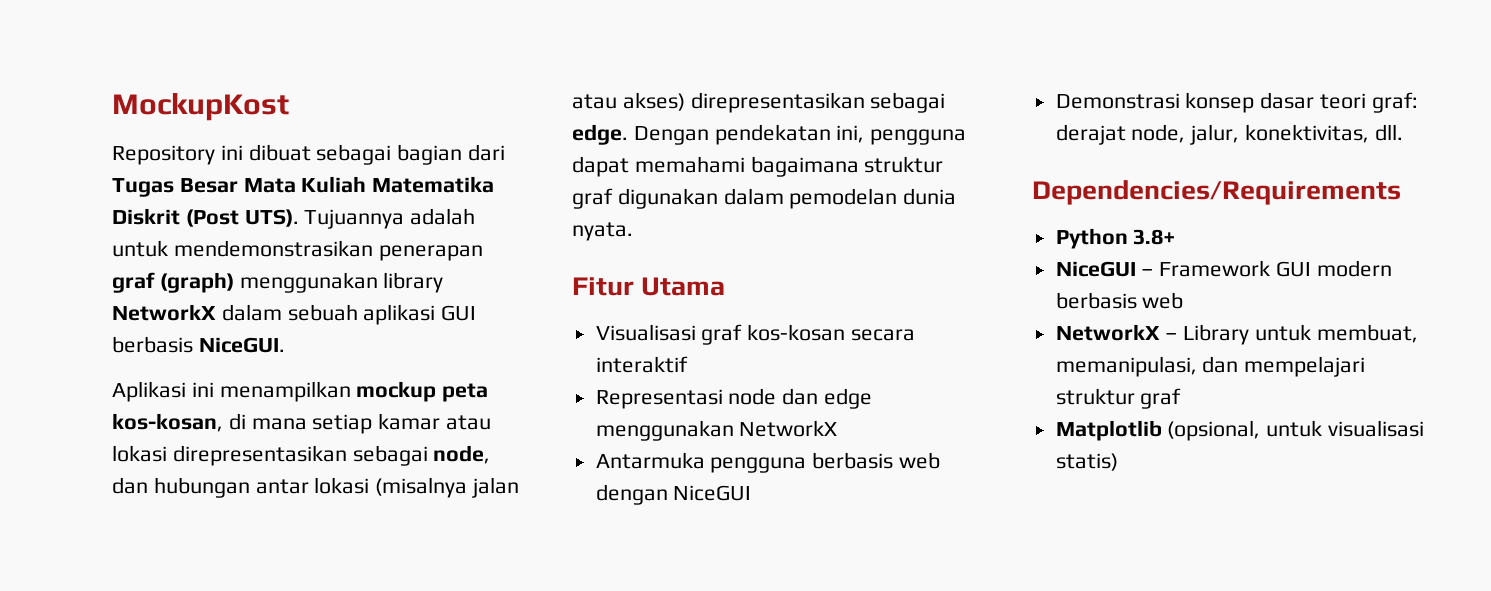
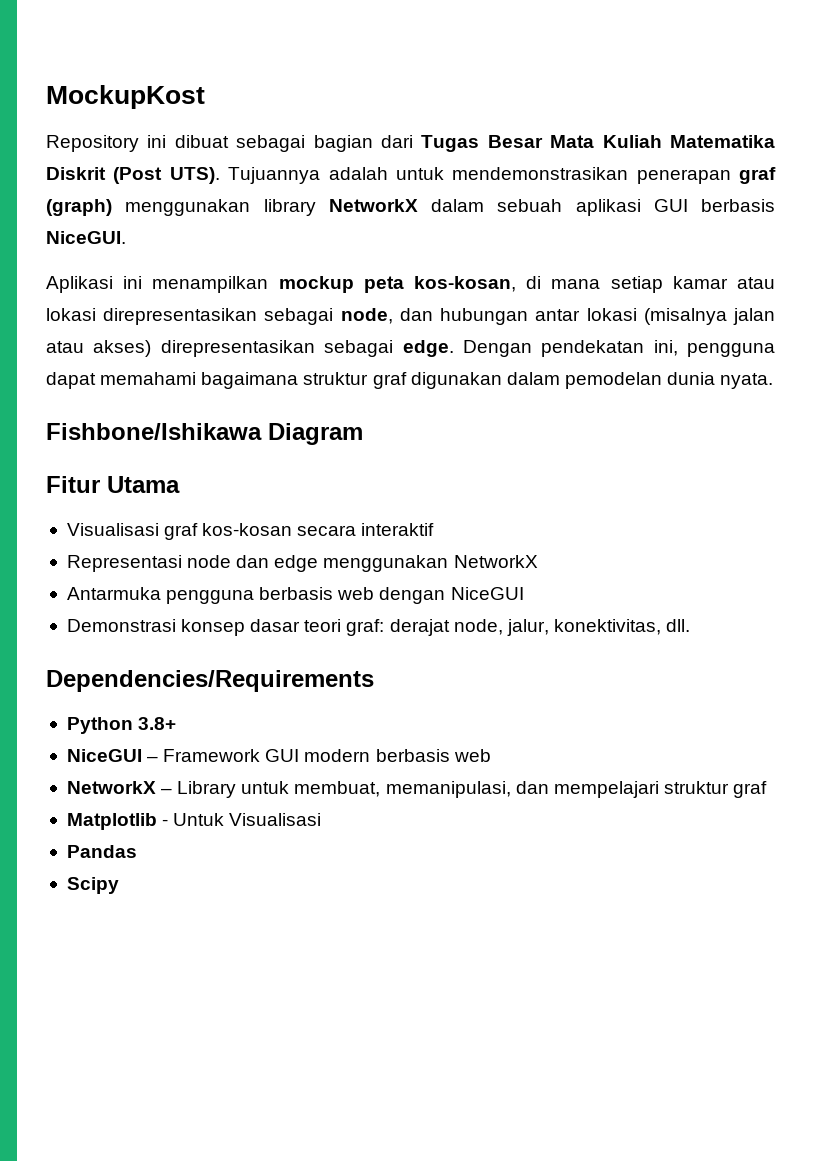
+ Fishbone/Ishikawa Diagram
- Matplotlib (opsional, untuk visualisasi statis)
+ Matplotlib - Untuk Visualisasi
+ Pandas
+ Scipy

